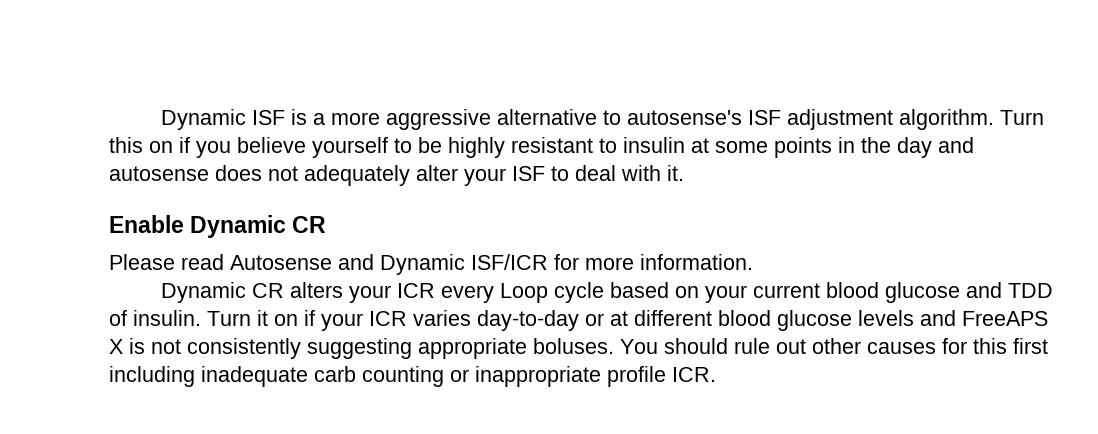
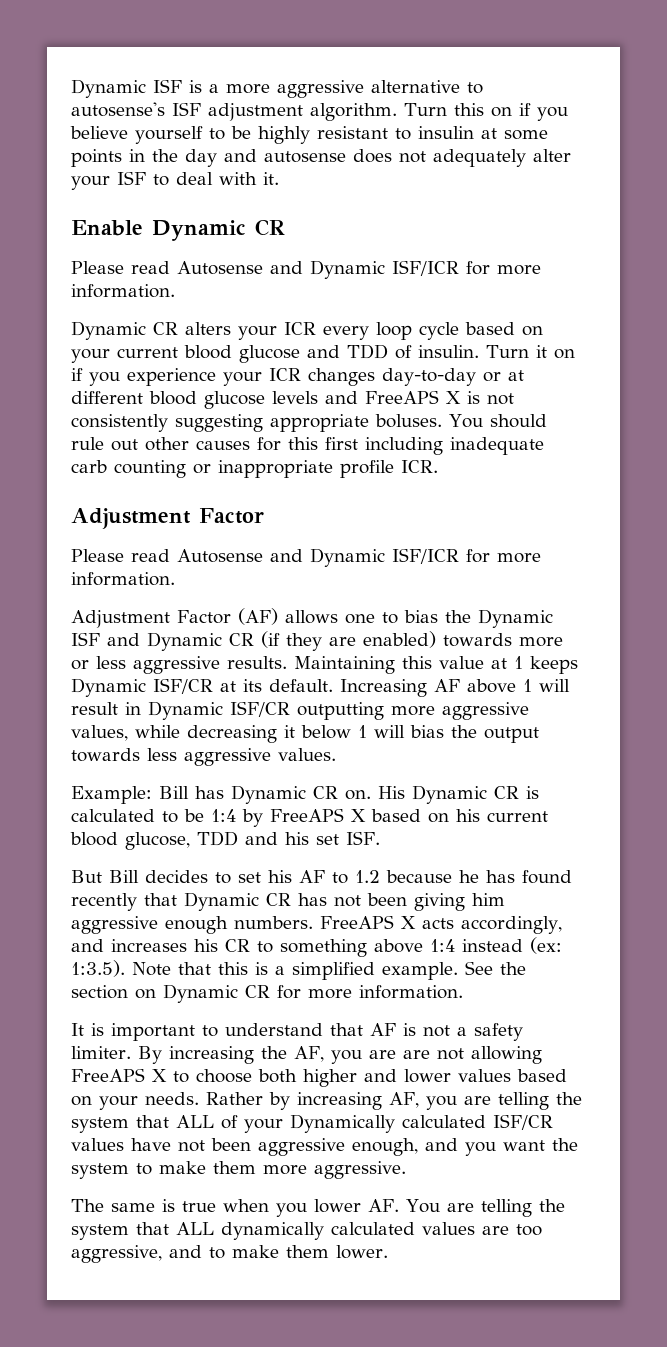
- Dynamic CR alters your ICR every Loop cycle based on your current blood glucose and TDD of insulin.
+ Dynamic CR alters your ICR every loop cycle based on your current blood glucose and TDD of insulin.
- Turn it on if your ICR varies day-to-day or at different blood glucose levels and FreeAPS X is not consistently suggesting appropriate boluses.
+ Turn it on if you experience your ICR changes day-to-day or at different blood glucose levels and FreeAPS X is not consistently suggesting appropriate boluses.
  You should rule out other causes for this first including inadequate carb counting or inappropriate profile ICR.
+ Adjustment Factor
+ Please read Autosense and Dynamic ISF/ICR for more information.
+ Adjustment Factor (AF) allows one to bias the Dynamic ISF and Dynamic CR (if they are enabled) towards more or less aggressive results. Maintaining this value at 1 keeps Dynamic ISF/CR at its default. Increasing AF above 1 will result in Dynamic ISF/CR outputting more aggressive values, while decreasing it below 1 will bias the output towards less aggressive values.
+ Example: Bill has Dynamic CR on. His Dynamic CR is calculated to be 1:4 by FreeAPS X based on his current blood glucose, TDD and his set ISF.
+ But Bill decides to set his AF to 1.2 because he has found recently that Dynamic CR has not been giving him aggressive enough numbers. FreeAPS X acts accordingly, and increases his CR to something above 1:4 instead (ex: 1:3.5). Note that this is a simplified example. See the section on Dynamic CR for more information.
+ It is important to understand that AF is not a safety limiter. By increasing the AF, you are are not allowing FreeAPS X to choose both higher and lower values based on your needs. Rather by increasing AF, you are telling the system that ALL of your Dynamically calculated ISF/CR values have not been aggressive enough, and you want the system to make them more aggressive.
+ The same is true when you lower AF. You are telling the system that ALL dynamically calculated values are too aggressive, and to make them lower.

